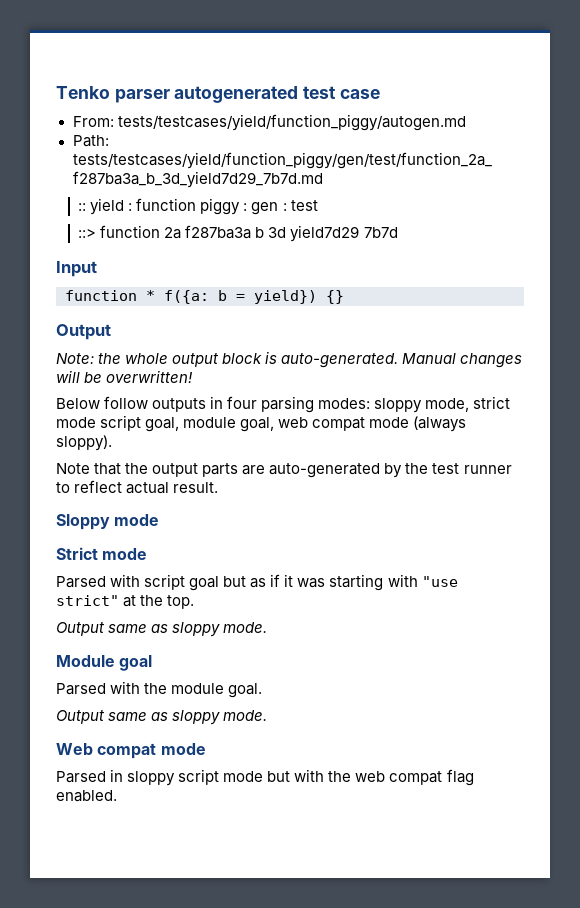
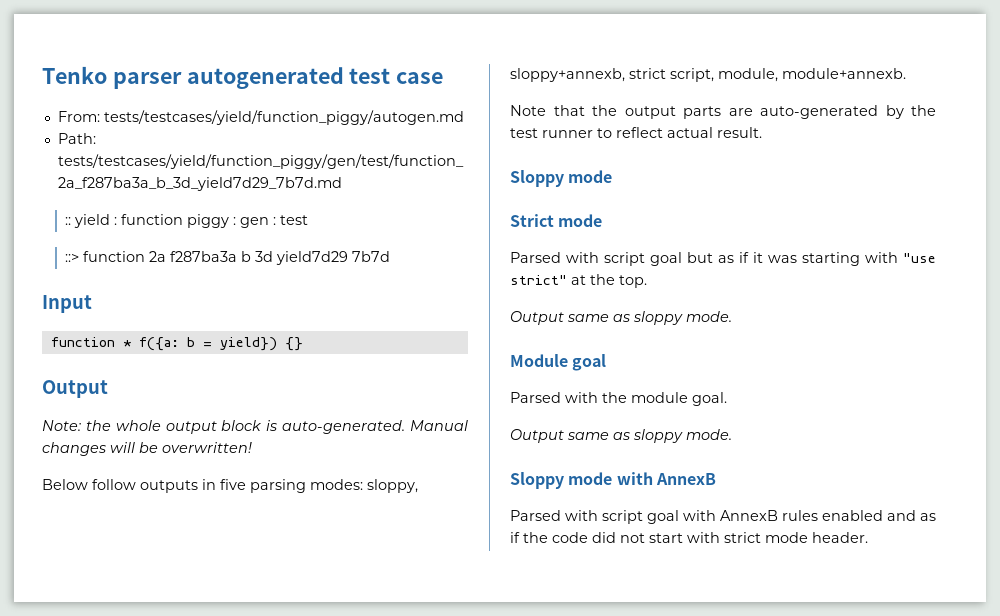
- Below follow outputs in four parsing modes: sloppy mode, strict mode script goal, module goal, web compat mode (always sloppy).
+ Below follow outputs in five parsing modes: sloppy, sloppy+annexb, strict script, module, module+annexb.
- Web compat mode
- Parsed in sloppy script mode but with the web compat flag enabled.
+ Sloppy mode with AnnexB
+ Parsed with script goal with AnnexB rules enabled and as if the code did not start with strict mode header.

